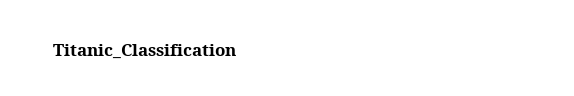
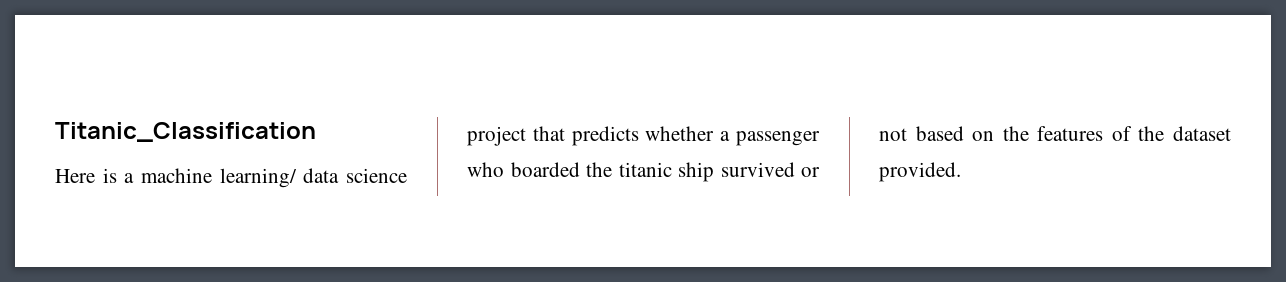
+ Here is a machine learning/ data science project that predicts whether a passenger who boarded the titanic ship survived or not based on the features of the dataset provided.

